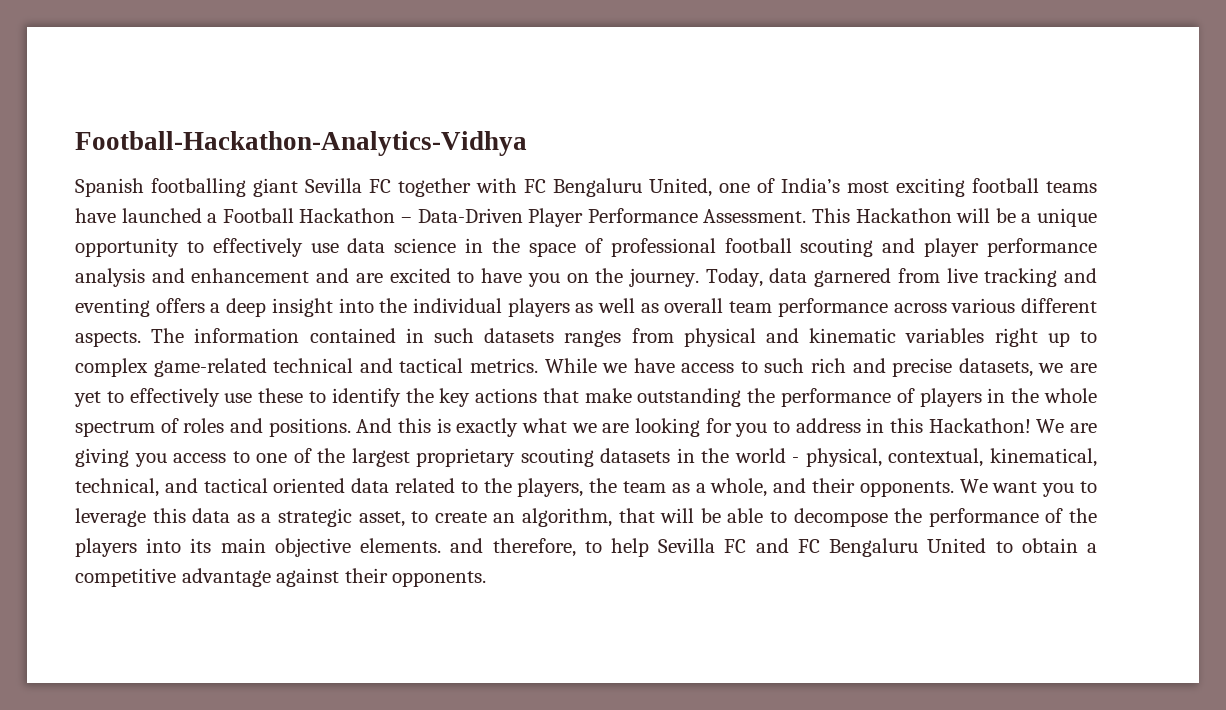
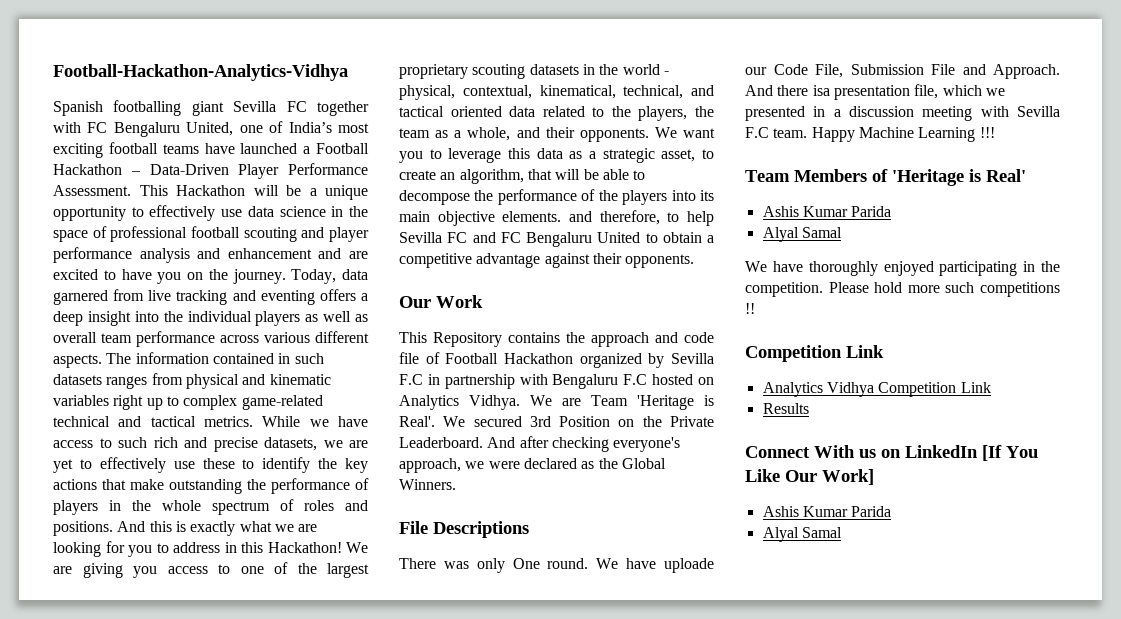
+ Our Work
+ This Repository contains the approach and code file of Football Hackathon organized by Sevilla F.C in partnership with Bengaluru F.C hosted on Analytics Vidhya. We are Team 'Heritage is Real'. We secured 3rd Position on the Private Leaderboard. And after checking everyone's approach, we were declared as the Global Winners.
+ File Descriptions
+ There was only One round. We have uploade our Code File, Submission File and Approach. And there isa presentation file, which we presented in a discussion meeting with Sevilla F.C team. Happy Machine Learning !!!
+ Team Members of 'Heritage is Real'
+ Ashis Kumar Parida
+ Alyal Samal
+ We have thoroughly enjoyed participating in the competition. Please hold more such competitions !!
+ Competition Link
+ Analytics Vidhya Competition Link
+ Results
+ Connect With us on LinkedIn [If You Like Our Work]
+ Ashis Kumar Parida
+ Alyal Samal

